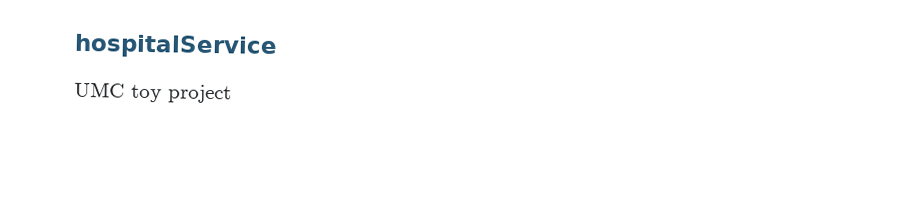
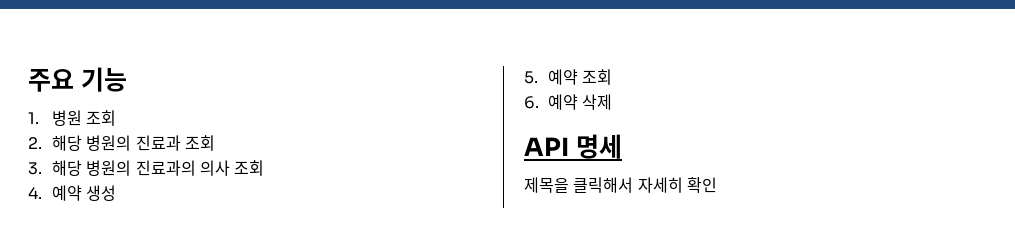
- hospitalService
- UMC toy project
+ 주요 기능
+ 1. 병원 조회
+ 2. 해당 병원의 진료과 조회
+ 3. 해당 병원의 진료과의 의사 조회
+ 4. 예약 생성
+ 5. 예약 조회
+ 6. 예약 삭제
+ API 명세
+ 제목을 클릭해서 자세히 확인

